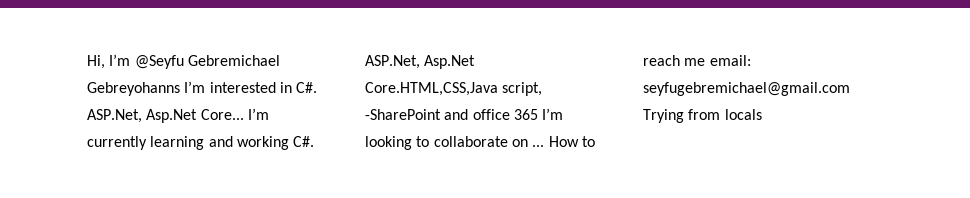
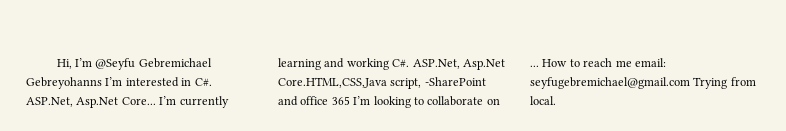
- How to reach me email: seyfugebremichael@gmail.com Trying from locals
+ How to reach me email: seyfugebremichael@gmail.com Trying from local.

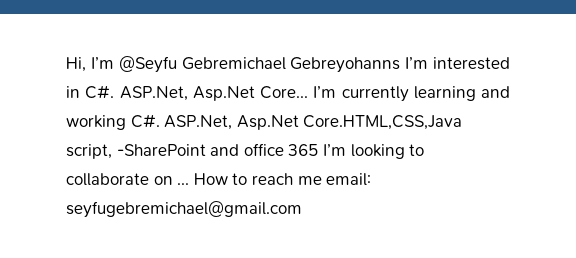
- How to reach me email: seyfugebremichael@gmail.com Trying from local.
+ How to reach me email: seyfugebremichael@gmail.com

